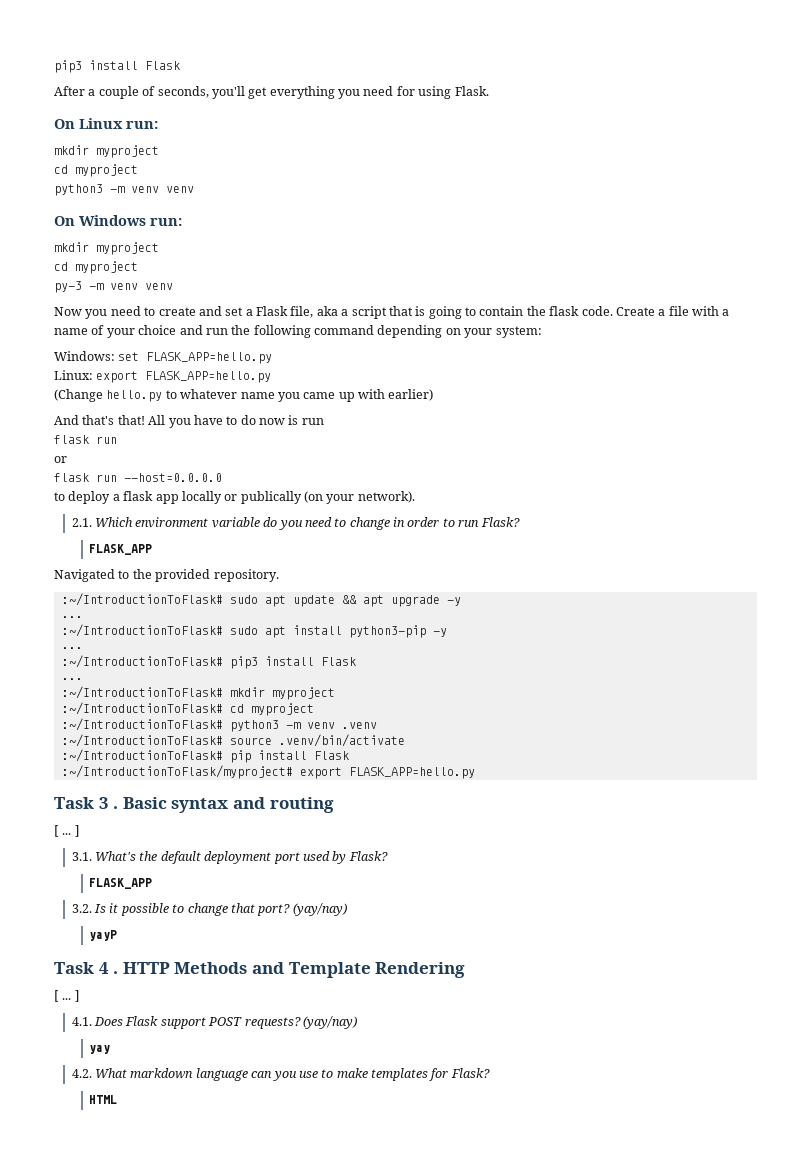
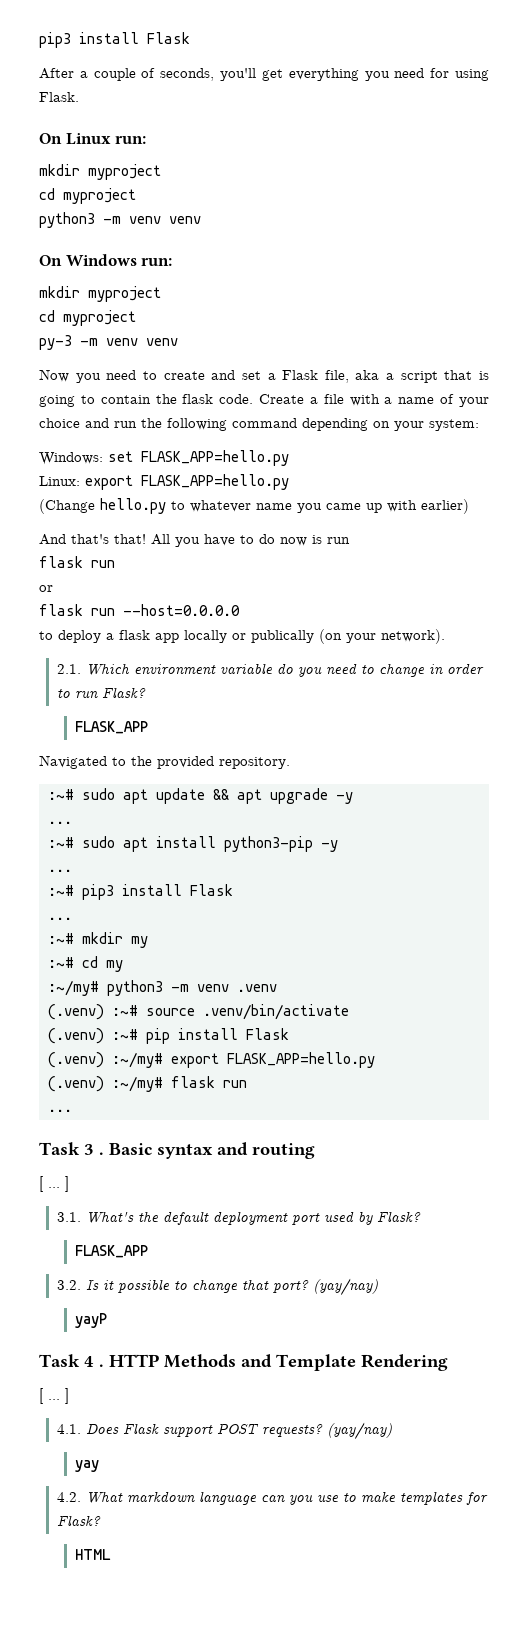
- :~/IntroductionToFlask# sudo apt update && apt upgrade -y
+ :~# sudo apt update && apt upgrade -y
- :~/IntroductionToFlask# sudo apt install python3-pip -y
+ :~# sudo apt install python3-pip -y
- :~/IntroductionToFlask# pip3 install Flask
+ :~# pip3 install Flask
- :~/IntroductionToFlask# mkdir myproject
- :~/IntroductionToFlask# cd myproject
- :~/IntroductionToFlask# python3 -m venv .venv
+ :~# mkdir my
+ :~# cd my
+ :~/my# python3 -m venv .venv
- :~/IntroductionToFlask# source .venv/bin/activate
+ (.venv) :~# source .venv/bin/activate
- :~/IntroductionToFlask# pip install Flask
+ (.venv) :~# pip install Flask
- :~/IntroductionToFlask/myproject# export FLASK_APP=hello.py
+ (.venv) :~/my# export FLASK_APP=hello.py
+ (.venv) :~/my# flask run
+ ...

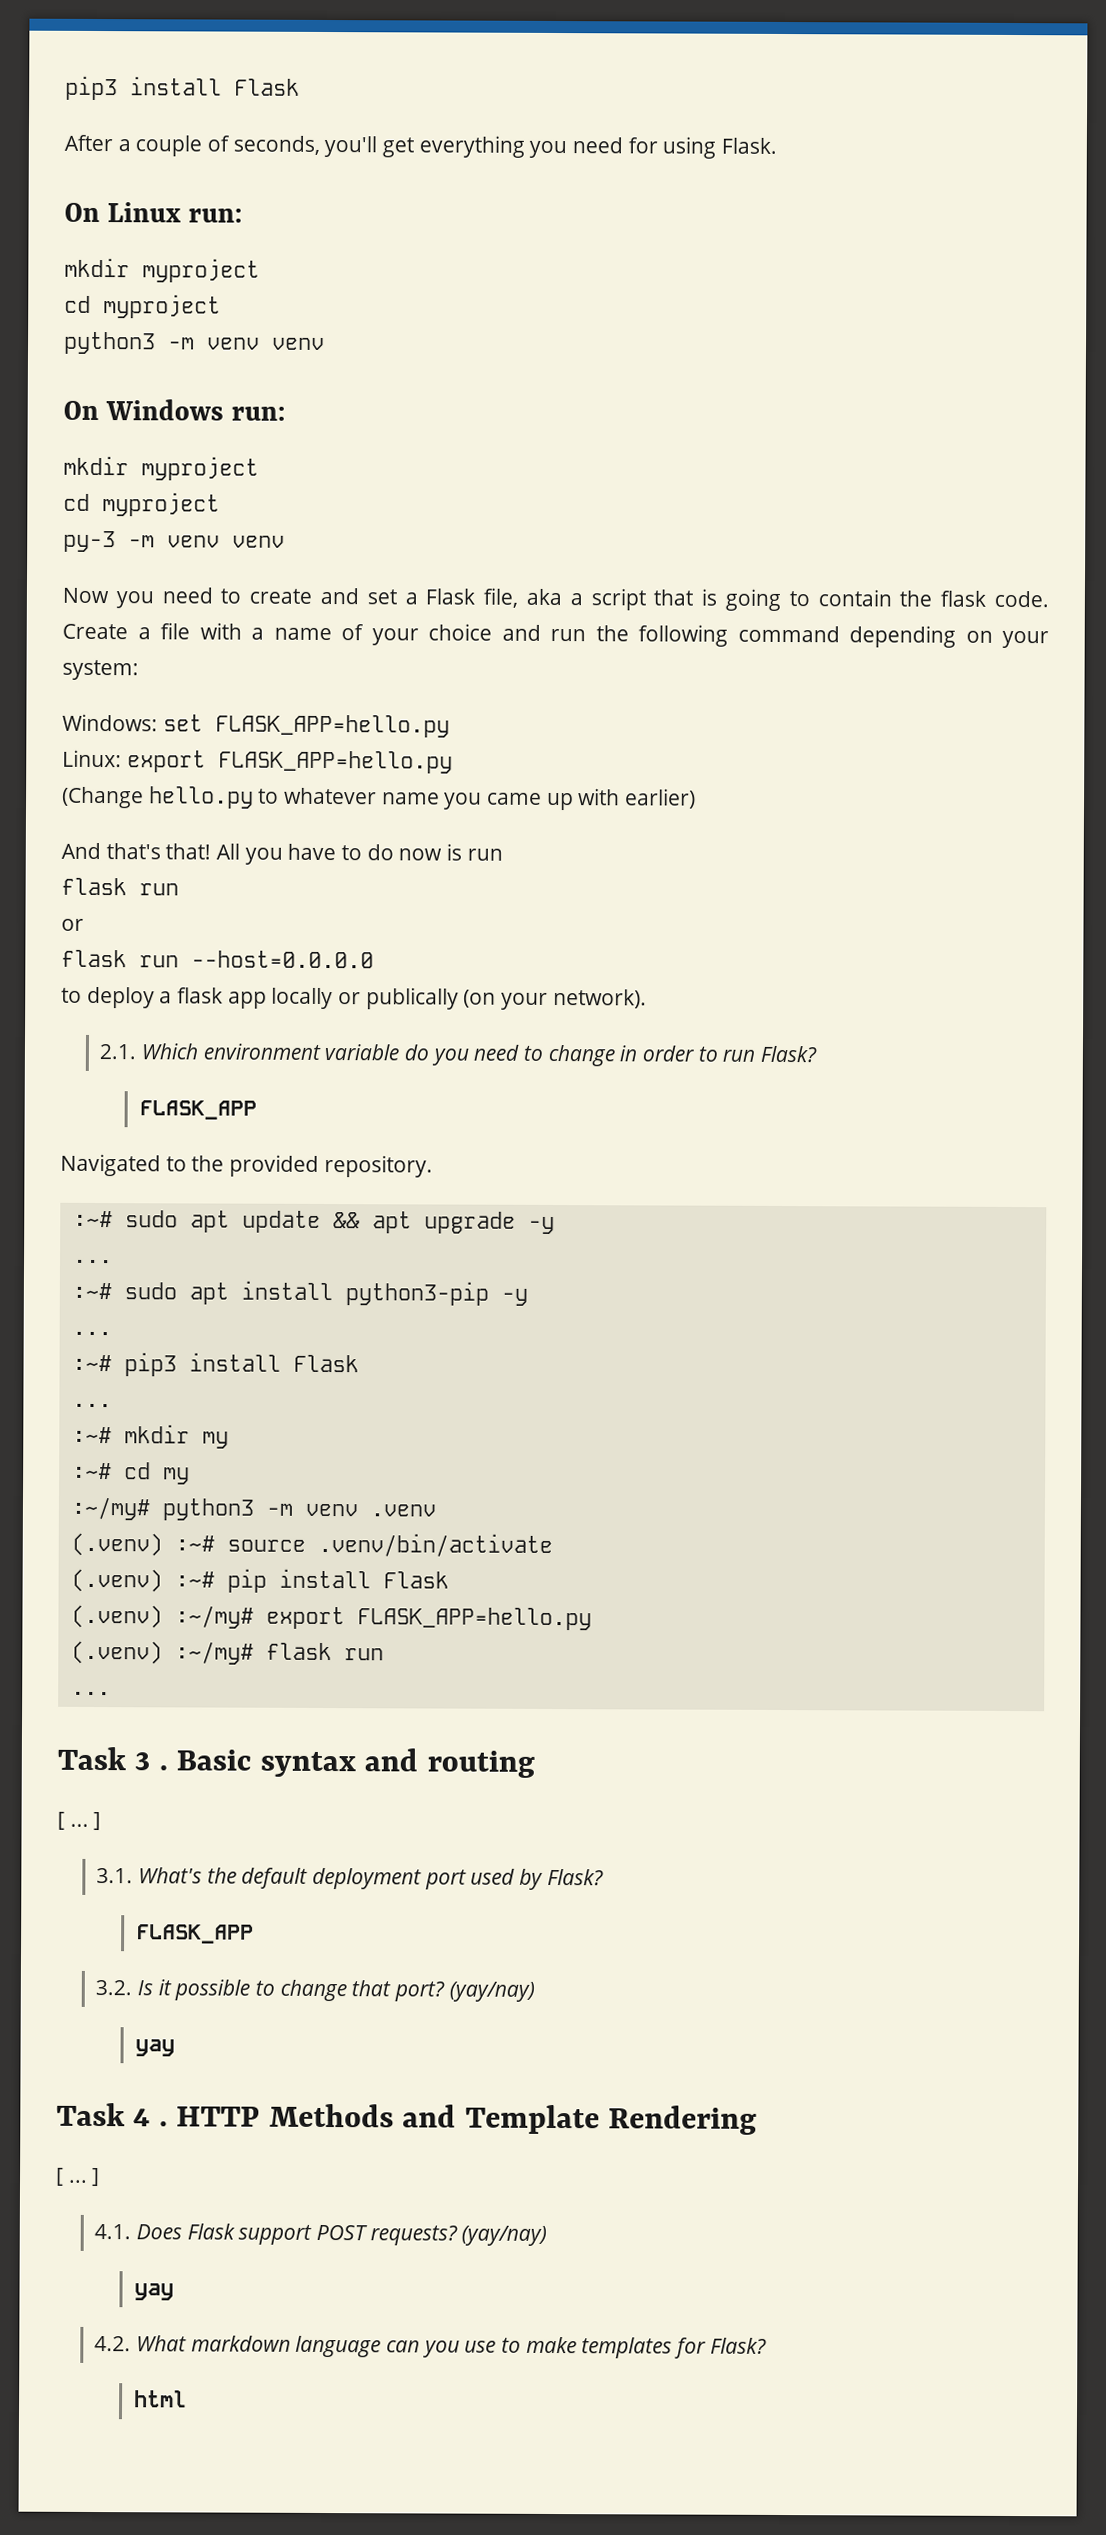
  3.2. Is it possible to change that port? (yay/nay)
- yayP
+ yay
- HTML
+ html

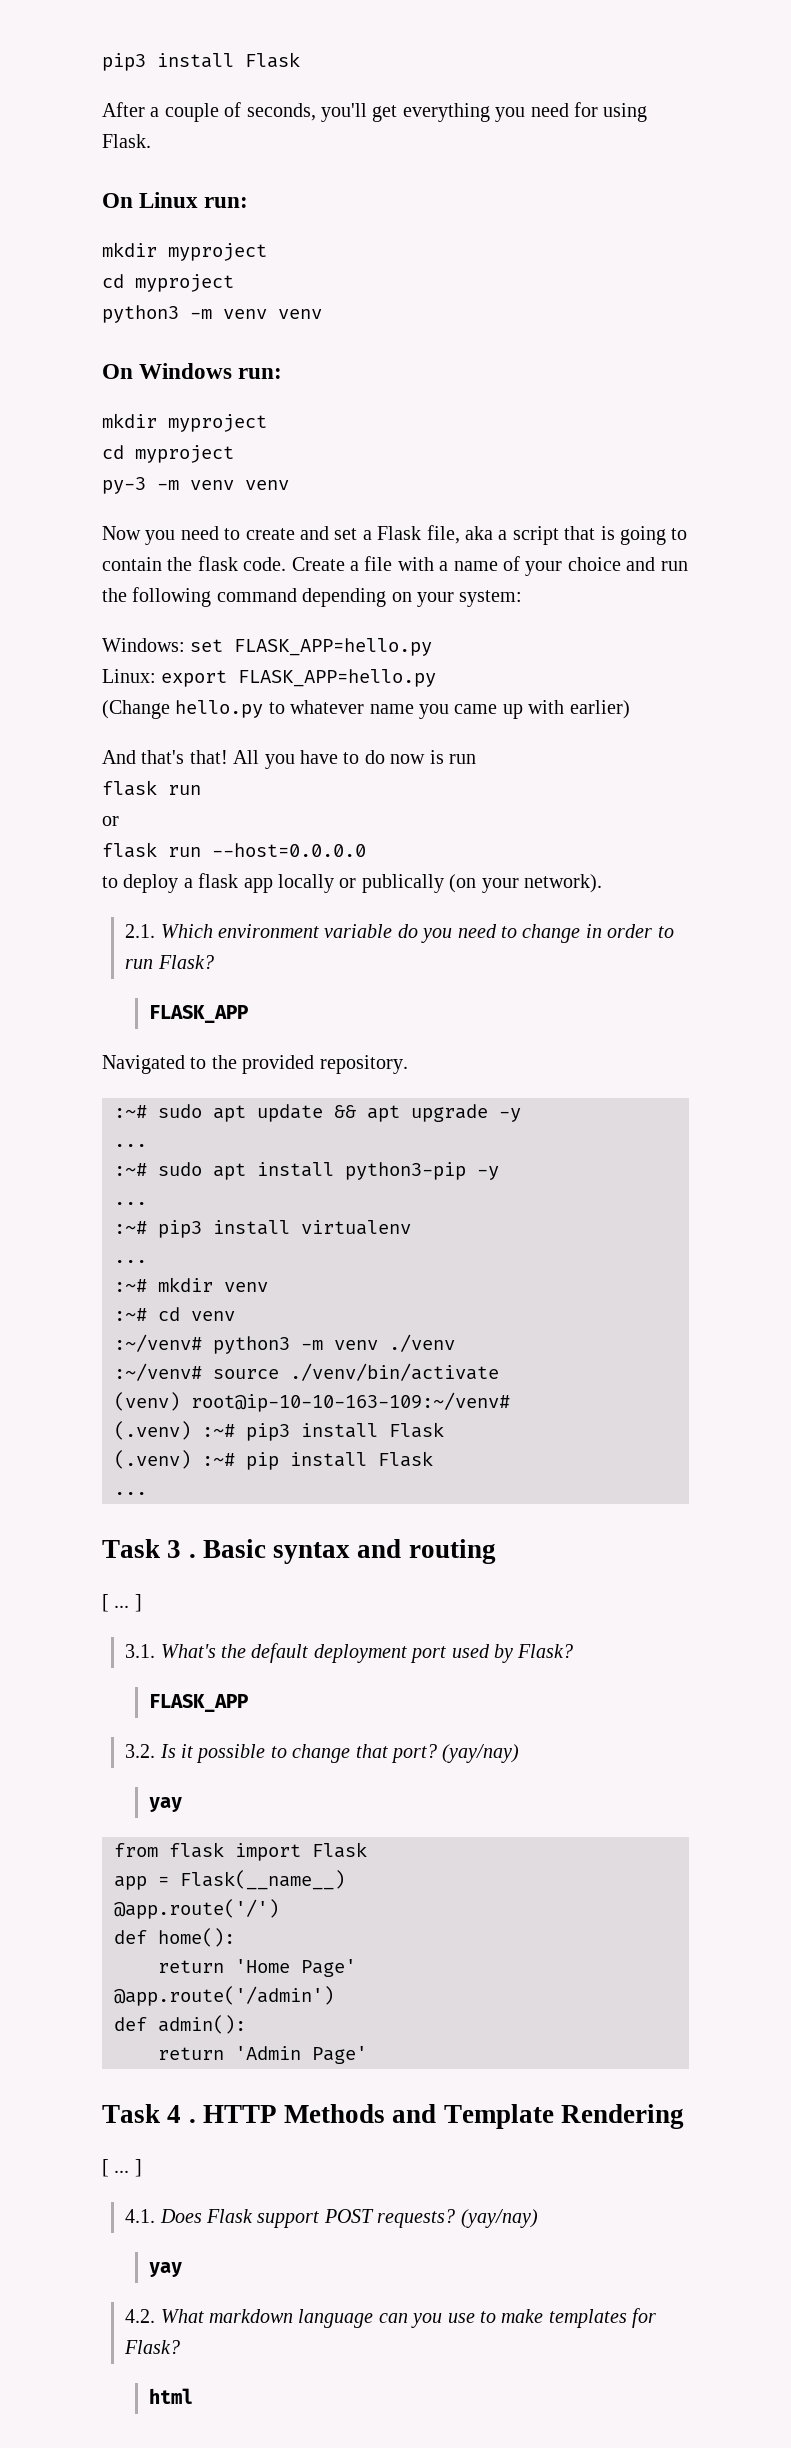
- :~# pip3 install Flask
+ :~# pip3 install virtualenv
- :~# mkdir my
+ :~# mkdir venv
- :~# cd my
- :~/my# python3 -m venv .venv
- (.venv) :~# source .venv/bin/activate
+ :~# cd venv
+ :~/venv# python3 -m venv ./venv
+ :~/venv# source ./venv/bin/activate
+ (venv) root@ip-10-10-163-109:~/venv#
+ (.venv) :~# pip3 install Flask
- (.venv) :~/my# export FLASK_APP=hello.py
- (.venv) :~/my# flask run
+ from flask import Flask
+ app = Flask(__name__)
+ @app.route('/')
+ def home():
+ return 'Home Page'
+ @app.route('/admin')
+ def admin():
+ return 'Admin Page'

